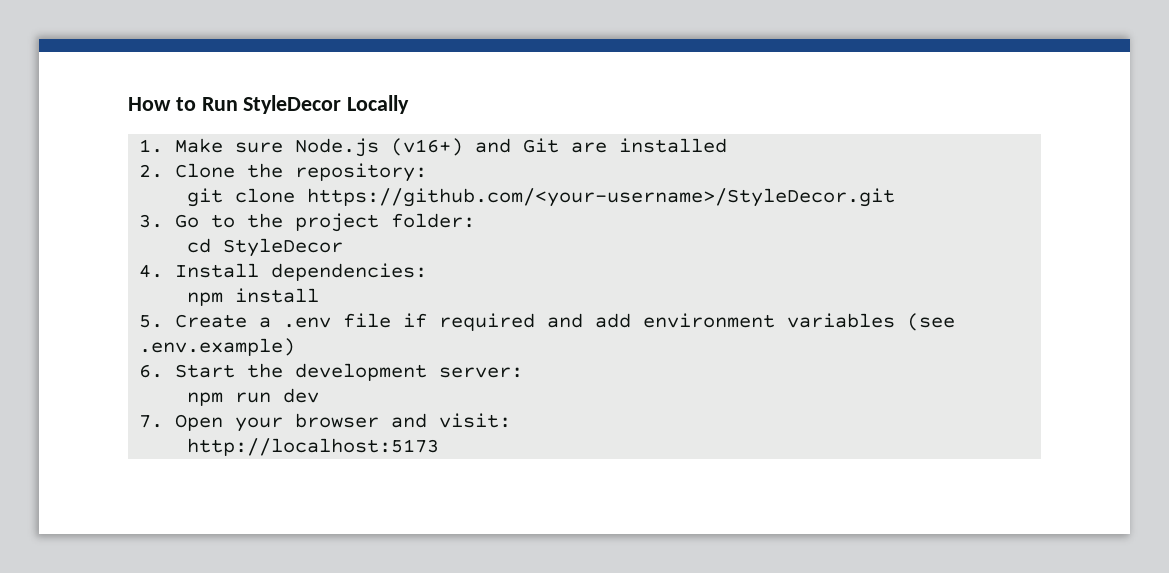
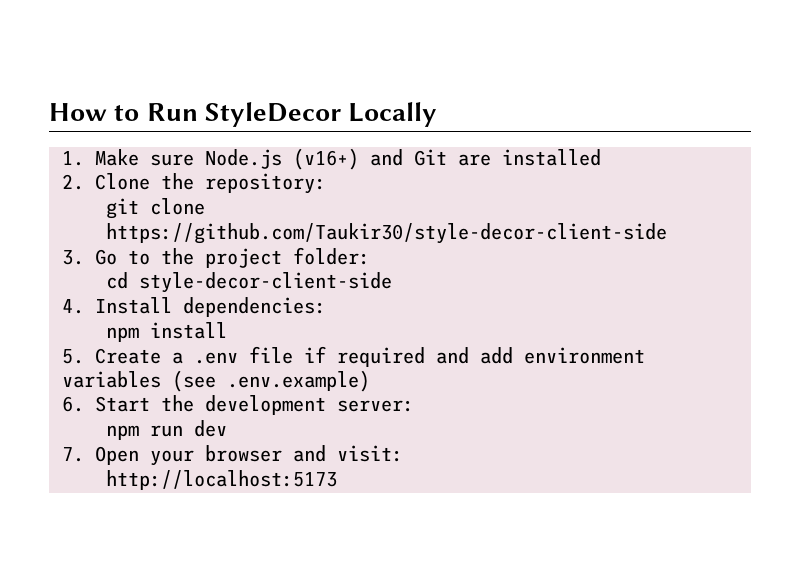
- git clone https://github.com/<your-username>/StyleDecor.git
+ git clone https://github.com/Taukir30/style-decor-client-side
- cd StyleDecor
+ cd style-decor-client-side

